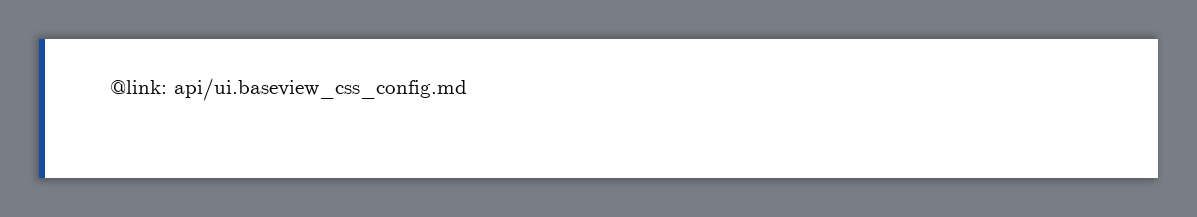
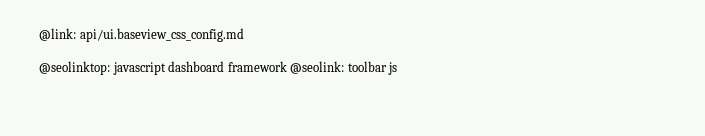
+ @seolinktop: javascript dashboard framework @seolink: toolbar js

